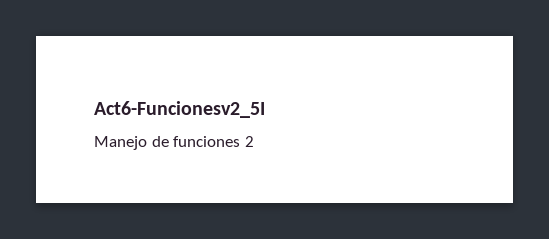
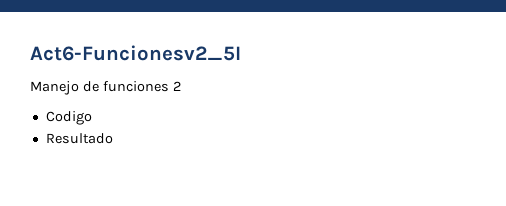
+ Codigo
+ Resultado

